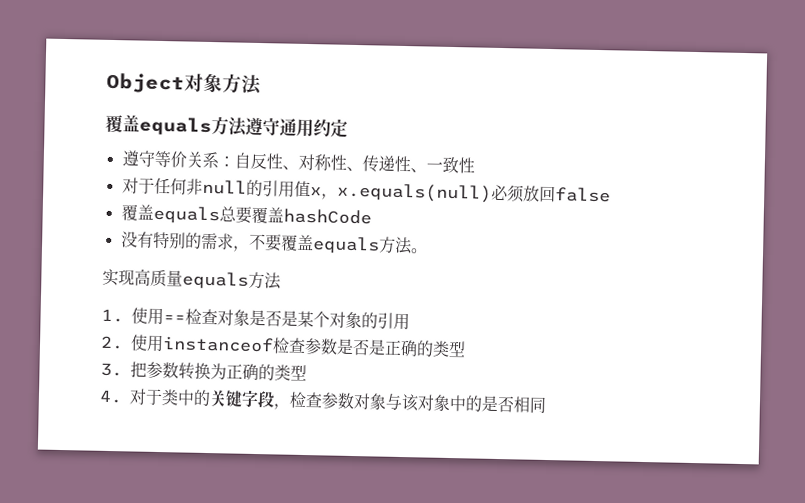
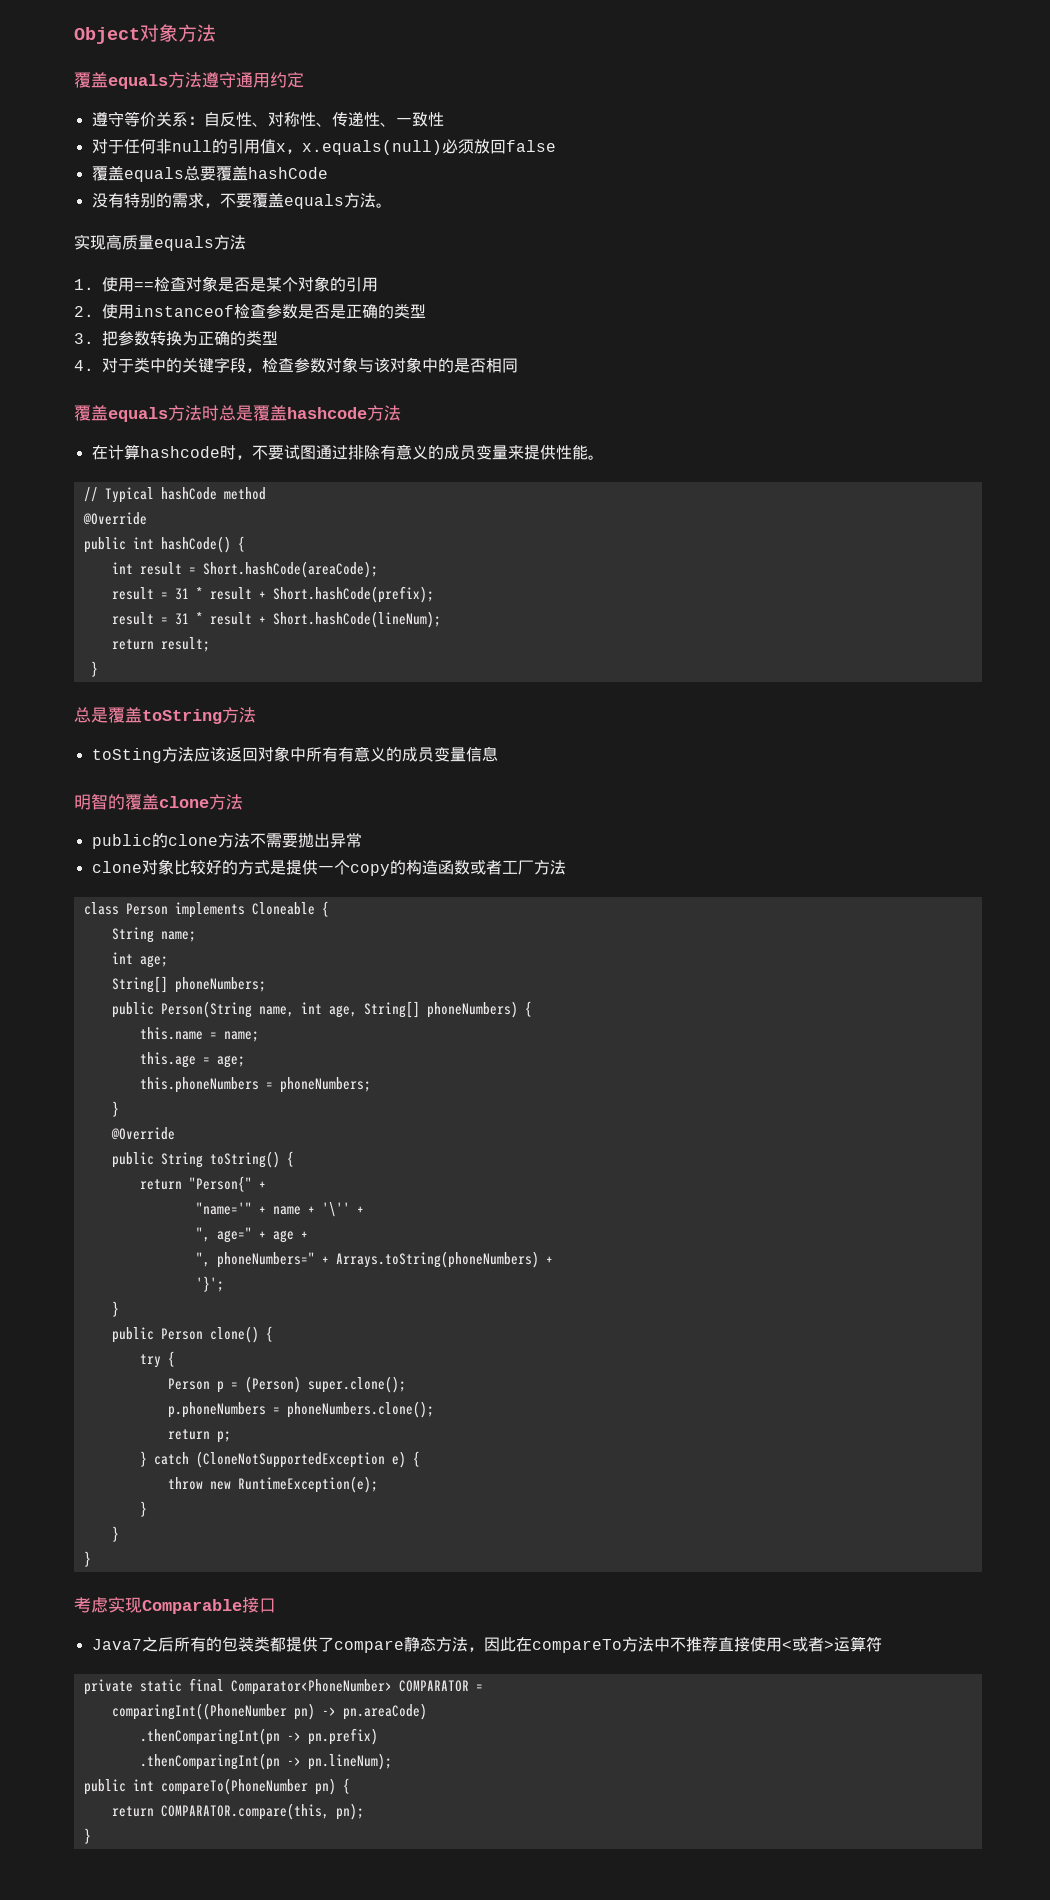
+ 覆盖equals方法时总是覆盖hashcode方法
+ 在计算hashcode时，不要试图通过排除有意义的成员变量来提供性能。
+ // Typical hashCode method
+ @Override
+ public int hashCode() {
+ int result = Short.hashCode(areaCode);
+ result = 31 * result + Short.hashCode(prefix);
+ result = 31 * result + Short.hashCode(lineNum);
+ return result;
+ }
+ 总是覆盖toString方法
+ toSting方法应该返回对象中所有有意义的成员变量信息
+ 明智的覆盖clone方法
+ public的clone方法不需要抛出异常
+ clone对象比较好的方式是提供一个copy的构造函数或者工厂方法
+ class Person implements Cloneable {
+ String name;
+ int age;
+ String[] phoneNumbers;
+ public Person(String name, int age, String[] phoneNumbers) {
+ this.name = name;
+ this.age = age;
+ this.phoneNumbers = phoneNumbers;
+ }
+ @Override
+ public String toString() {
+ return "Person{" +
+ "name='" + name + '\'' +
+ ", age=" + age +
+ ", phoneNumbers=" + Arrays.toString(phoneNumbers) +
+ '}';
+ }
+ public Person clone() {
+ try {
+ Person p = (Person) super.clone();
+ p.phoneNumbers = phoneNumbers.clone();
+ return p;
+ } catch (CloneNotSupportedException e) {
+ throw new RuntimeException(e);
+ }
+ }
+ }
+ 考虑实现Comparable接口
+ Java7之后所有的包装类都提供了compare静态方法，因此在compareTo方法中不推荐直接使用<或者>运算符
+ private static final Comparator<PhoneNumber> COMPARATOR =
+ comparingInt((PhoneNumber pn) -> pn.areaCode)
+ .thenComparingInt(pn -> pn.prefix)
+ .thenComparingInt(pn -> pn.lineNum);
+ public int compareTo(PhoneNumber pn) {
+ return COMPARATOR.compare(this, pn);
+ }

